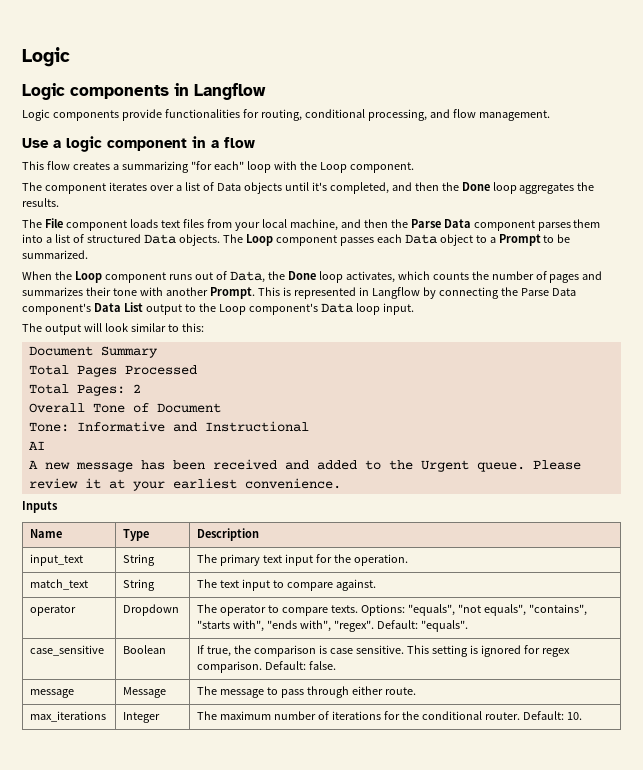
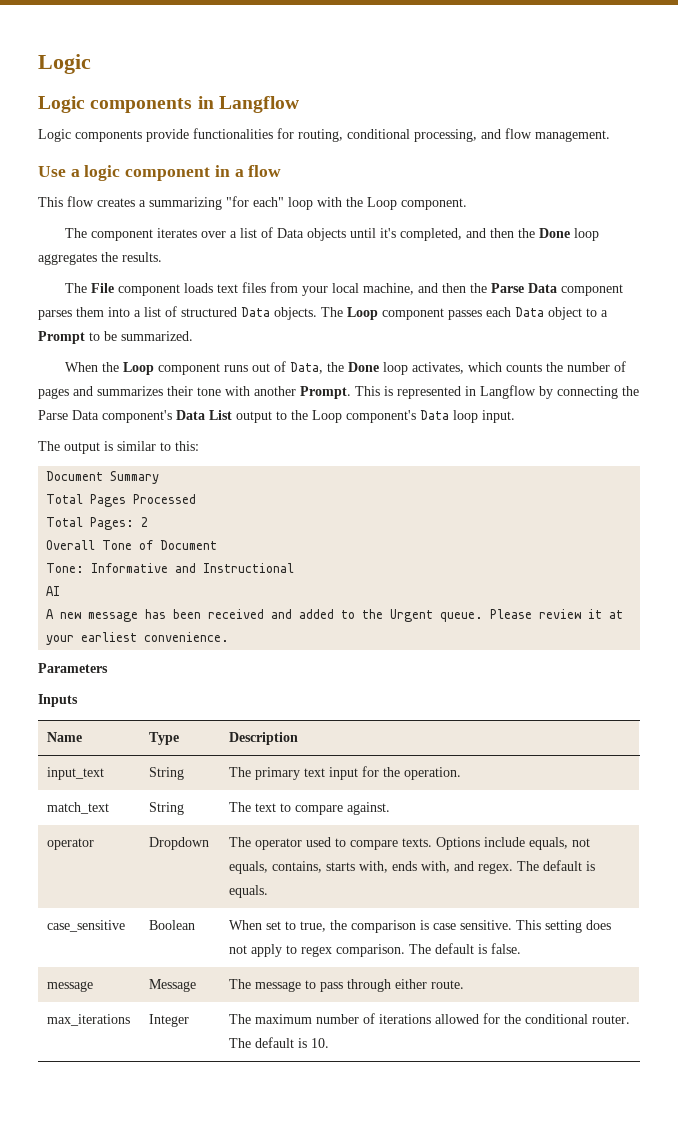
- The output will look similar to this:
+ The output is similar to this:
+ Parameters
- match_text | String | The text input to compare against.
+ match_text | String | The text to compare against.
- operator | Dropdown | The operator to compare texts. Options: "equals", "not equals", "contains", "starts with", "ends with", "regex". Default: "equals".
+ operator | Dropdown | The operator used to compare texts. Options include equals, not equals, contains, starts with, ends with, and regex. The default is equals.
- case_sensitive | Boolean | If true, the comparison is case sensitive. This setting is ignored for regex comparison. Default: false.
+ case_sensitive | Boolean | When set to true, the comparison is case sensitive. This setting does not apply to regex comparison. The default is false.
- max_iterations | Integer | The maximum number of iterations for the conditional router. Default: 10.
+ max_iterations | Integer | The maximum number of iterations allowed for the conditional router. The default is 10.

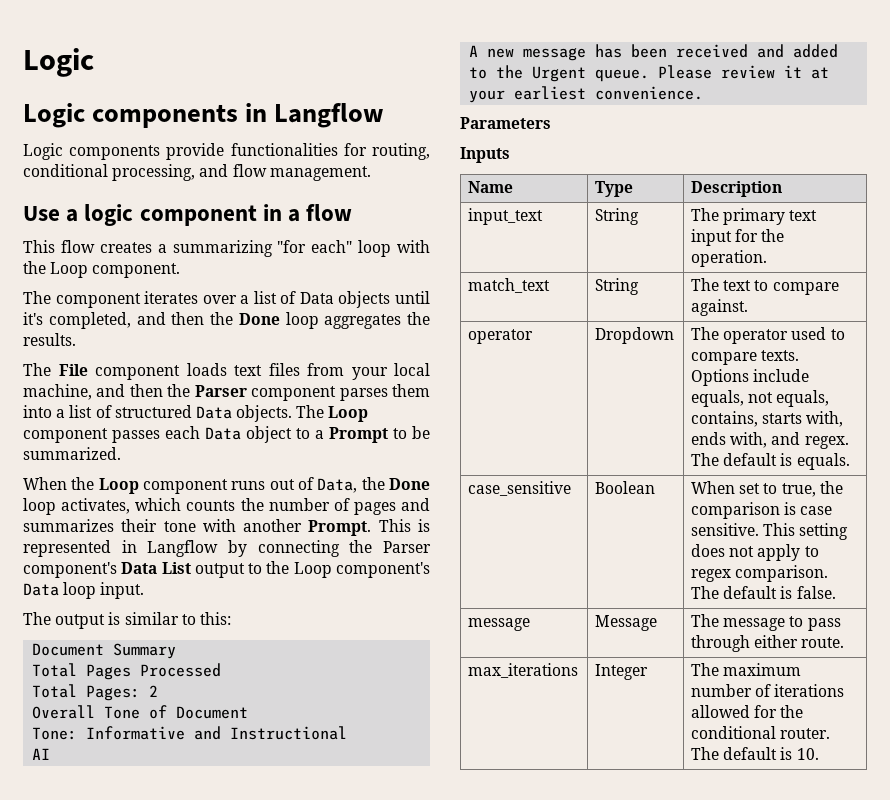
- The File component loads text files from your local machine, and then the Parse Data component parses them into a list of structured Data objects.
+ The File component loads text files from your local machine, and then the Parser component parses them into a list of structured Data objects.
- This is represented in Langflow by connecting the Parse Data component's Data List output to the Loop component's Data loop input.
+ This is represented in Langflow by connecting the Parser component's Data List output to the Loop component's Data loop input.

